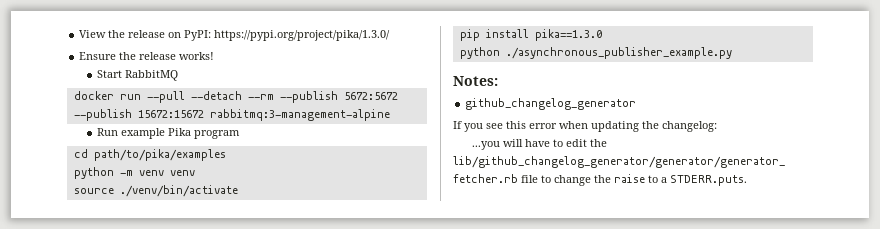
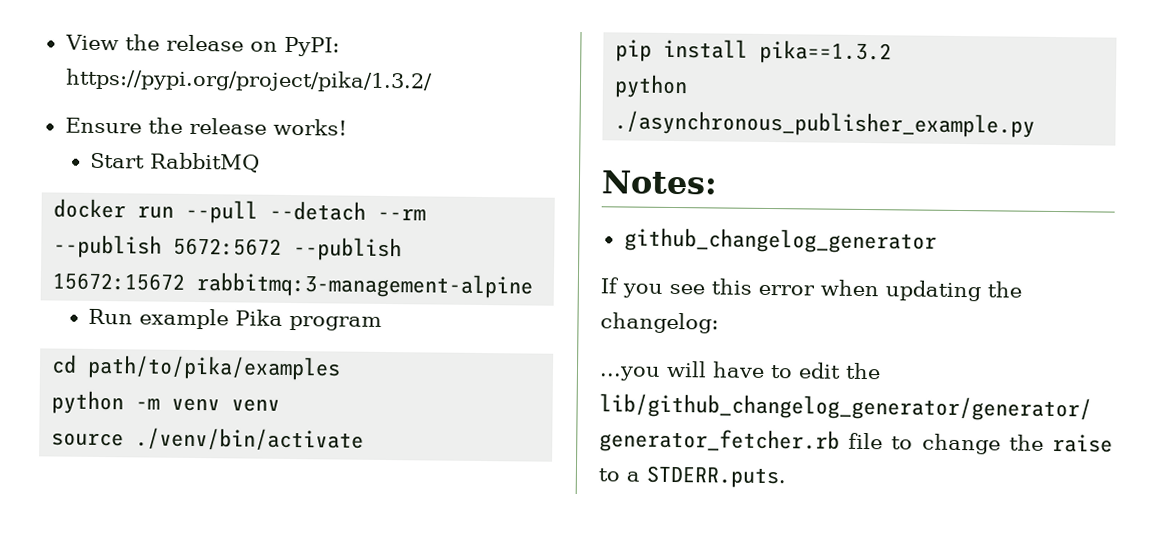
- View the release on PyPI: https://pypi.org/project/pika/1.3.0/
+ View the release on PyPI: https://pypi.org/project/pika/1.3.2/
- pip install pika==1.3.0
+ pip install pika==1.3.2

